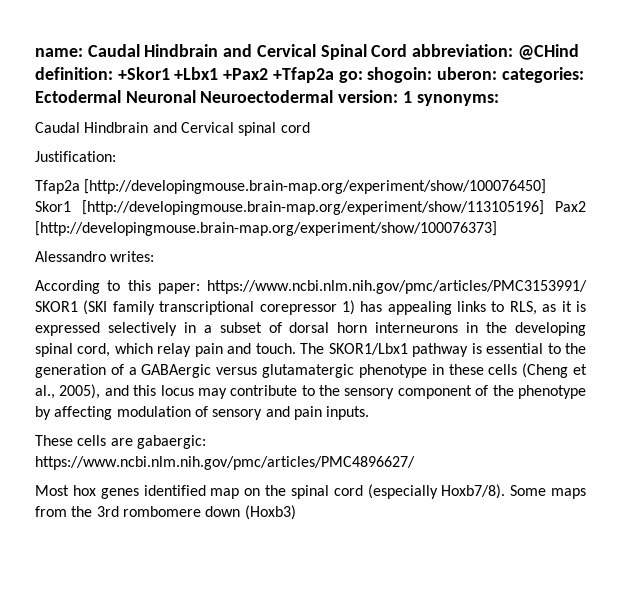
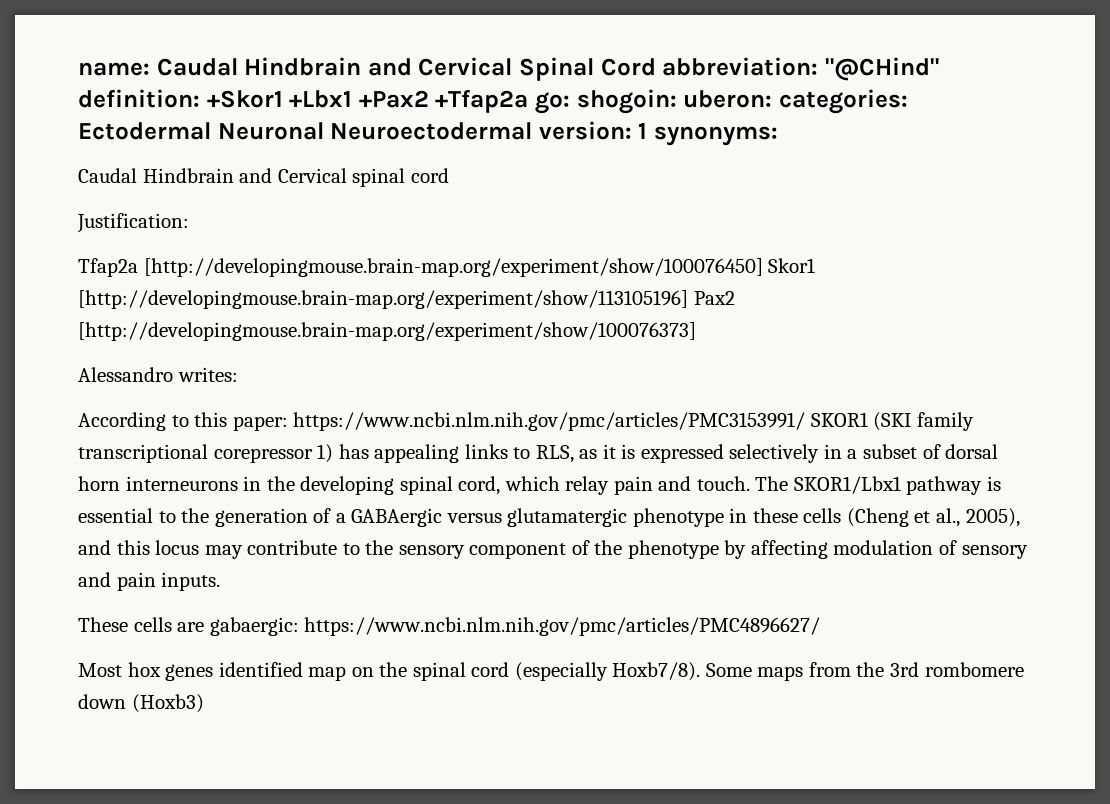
- name: Caudal Hindbrain and Cervical Spinal Cord abbreviation: @CHind definition: +Skor1 +Lbx1 +Pax2 +Tfap2a go: shogoin: uberon: categories: Ectodermal Neuronal Neuroectodermal version: 1 synonyms:
+ name: Caudal Hindbrain and Cervical Spinal Cord abbreviation: "@CHind" definition: +Skor1 +Lbx1 +Pax2 +Tfap2a go: shogoin: uberon: categories: Ectodermal Neuronal Neuroectodermal version: 1 synonyms:

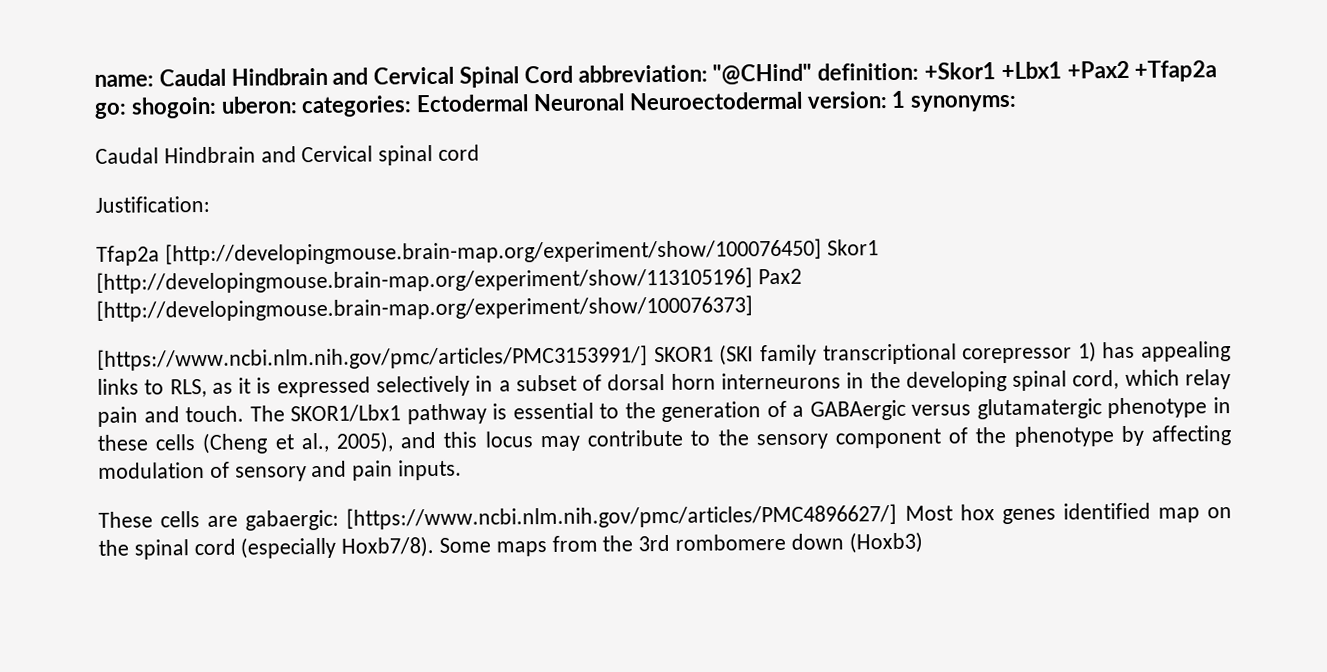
- Alessandro writes:
- According to this paper: https://www.ncbi.nlm.nih.gov/pmc/articles/PMC3153991/ SKOR1 (SKI family transcriptional corepressor 1) has appealing links to RLS, as it is expressed selectively in a subset of dorsal horn interneurons in the developing spinal cord, which relay pain and touch.
+ [https://www.ncbi.nlm.nih.gov/pmc/articles/PMC3153991/] SKOR1 (SKI family transcriptional corepressor 1) has appealing links to RLS, as it is expressed selectively in a subset of dorsal horn interneurons in the developing spinal cord, which relay pain and touch.
- These cells are gabaergic: https://www.ncbi.nlm.nih.gov/pmc/articles/PMC4896627/
- Most hox genes identified map on the spinal cord (especially Hoxb7/8).
+ These cells are gabaergic: [https://www.ncbi.nlm.nih.gov/pmc/articles/PMC4896627/] Most hox genes identified map on the spinal cord (especially Hoxb7/8).

